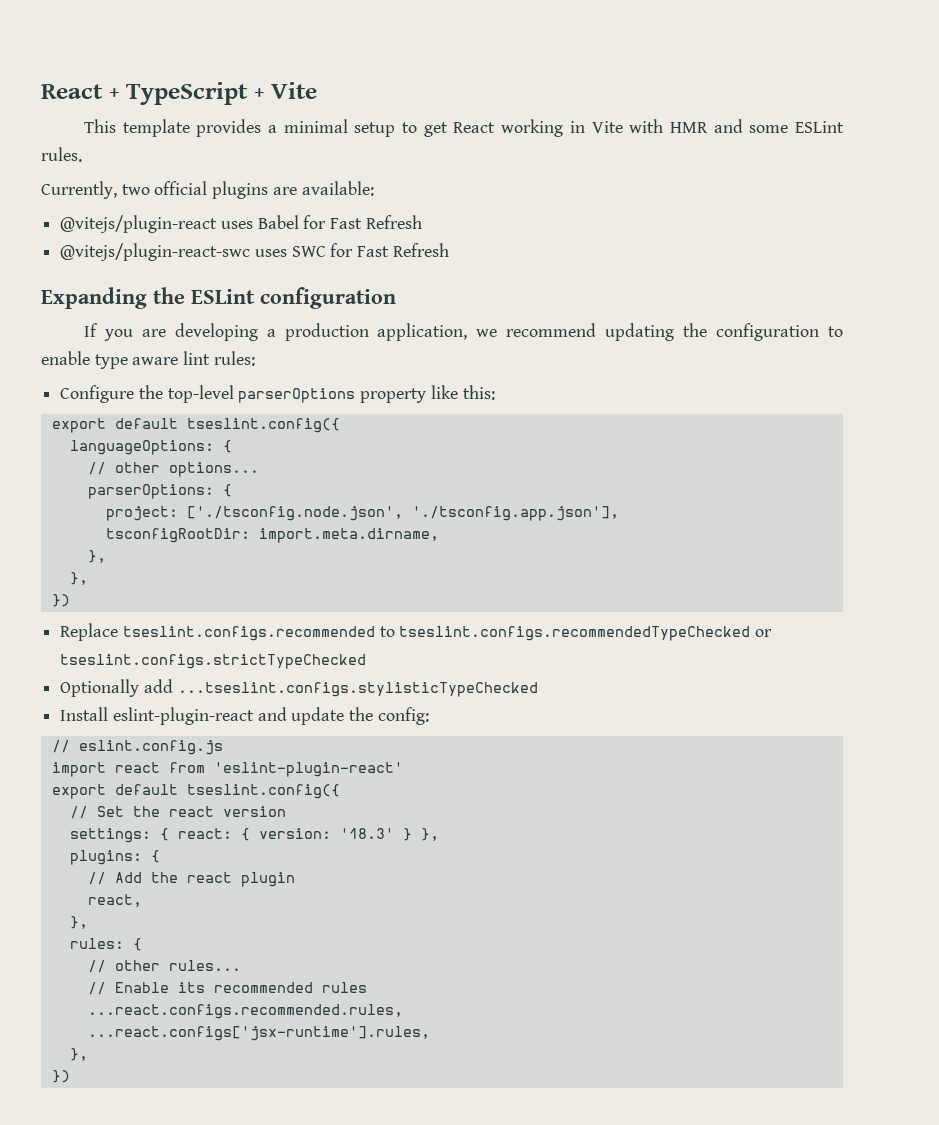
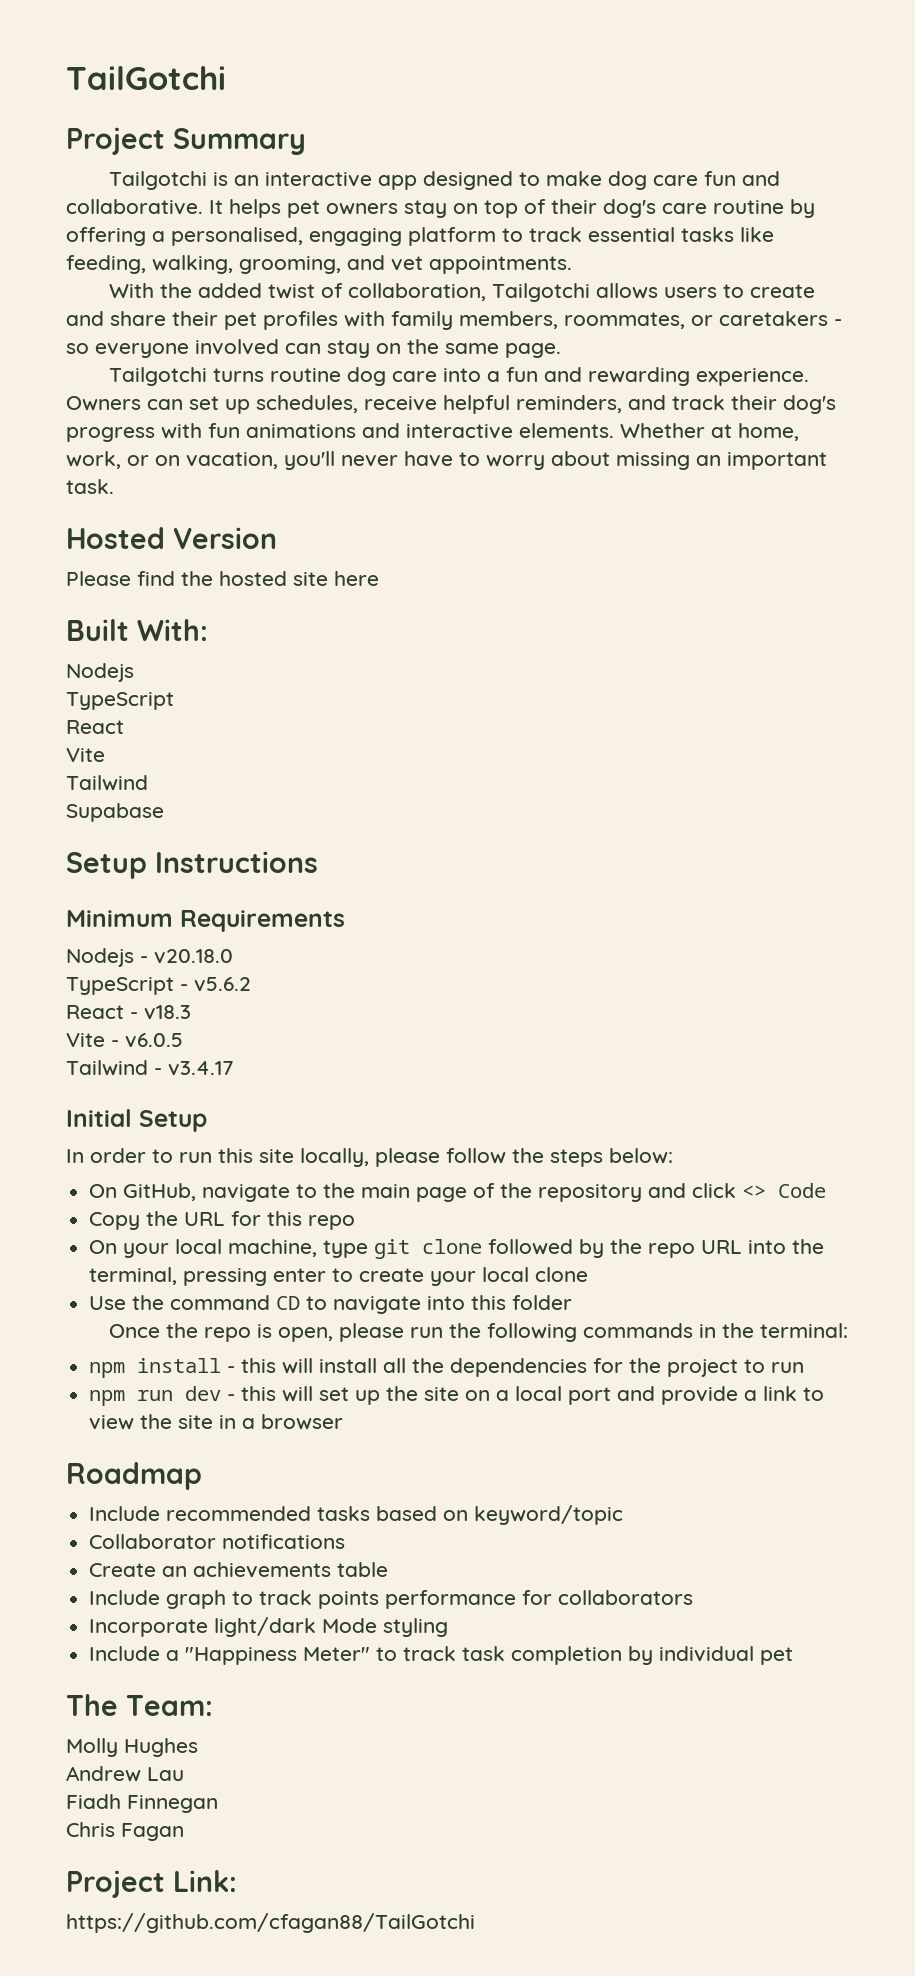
- React + TypeScript + Vite
- This template provides a minimal setup to get React working in Vite with HMR and some ESLint rules.
- Currently, two official plugins are available:
- @vitejs/plugin-react uses Babel for Fast Refresh
- @vitejs/plugin-react-swc uses SWC for Fast Refresh
- Expanding the ESLint configuration
- If you are developing a production application, we recommend updating the configuration to enable type aware lint rules:
- Configure the top-level parserOptions property like this:
- export default tseslint.config({
- languageOptions: {
- // other options...
- parserOptions: {
- project: ['./tsconfig.node.json', './tsconfig.app.json'],
- tsconfigRootDir: import.meta.dirname,
- },
- },
- })
- Replace tseslint.configs.recommended to tseslint.configs.recommendedTypeChecked or tseslint.configs.strictTypeChecked
- Optionally add ...tseslint.configs.stylisticTypeChecked
- Install eslint-plugin-react and update the config:
- // eslint.config.js
- import react from 'eslint-plugin-react'
- export default tseslint.config({
- // Set the react version
- settings: { react: { version: '18.3' } },
- plugins: {
- // Add the react plugin
- react,
- },
- rules: {
- // other rules...
- // Enable its recommended rules
- ...react.configs.recommended.rules,
- ...react.configs['jsx-runtime'].rules,
- },
- })
+ TailGotchi
+ Project Summary
+ Tailgotchi is an interactive app designed to make dog care fun and collaborative. It helps pet owners stay on top of their dog's care routine by offering a personalised, engaging platform to track essential tasks like feeding, walking, grooming, and vet appointments.
+ With the added twist of collaboration, Tailgotchi allows users to create and share their pet profiles with family members, roommates, or caretakers - so everyone involved can stay on the same page.
+ Tailgotchi turns routine dog care into a fun and rewarding experience. Owners can set up schedules, receive helpful reminders, and track their dog's progress with fun animations and interactive elements. Whether at home, work, or on vacation, you'll never have to worry about missing an important task.
+ Hosted Version
+ Please find the hosted site here
+ Built With:
+ Nodejs
+ TypeScript
+ React
+ Vite
+ Tailwind
+ Supabase
+ Setup Instructions
+ Minimum Requirements
+ Nodejs - v20.18.0
+ TypeScript - v5.6.2
+ React - v18.3
+ Vite - v6.0.5
+ Tailwind - v3.4.17
+ Initial Setup
+ In order to run this site locally, please follow the steps below:
+ On GitHub, navigate to the main page of the repository and click <> Code
+ Copy the URL for this repo
+ On your local machine, type git clone followed by the repo URL into the terminal, pressing enter to create your local clone
+ Use the command CD to navigate into this folder
+ Once the repo is open, please run the following commands in the terminal:
+ npm install - this will install all the dependencies for the project to run
+ npm run dev - this will set up the site on a local port and provide a link to view the site in a browser
+ Roadmap
+ Include recommended tasks based on keyword/topic
+ Collaborator notifications
+ Create an achievements table
+ Include graph to track points performance for collaborators
+ Incorporate light/dark Mode styling
+ Include a "Happiness Meter" to track task completion by individual pet
+ The Team:
+ Molly Hughes
+ Andrew Lau
+ Fiadh Finnegan
+ Chris Fagan
+ Project Link:
+ https://github.com/cfagan88/TailGotchi

